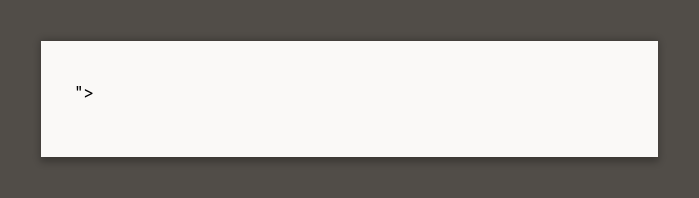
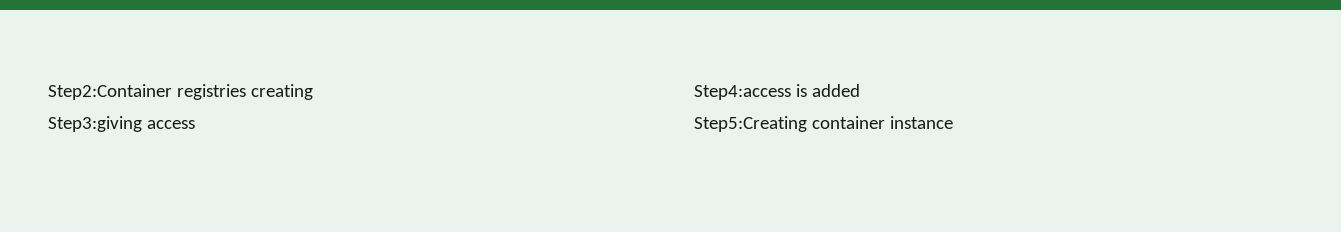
- ">
+ Step2:Container registries creating
+ Step3:giving access
+ Step4:access is added
+ Step5:Creating container instance

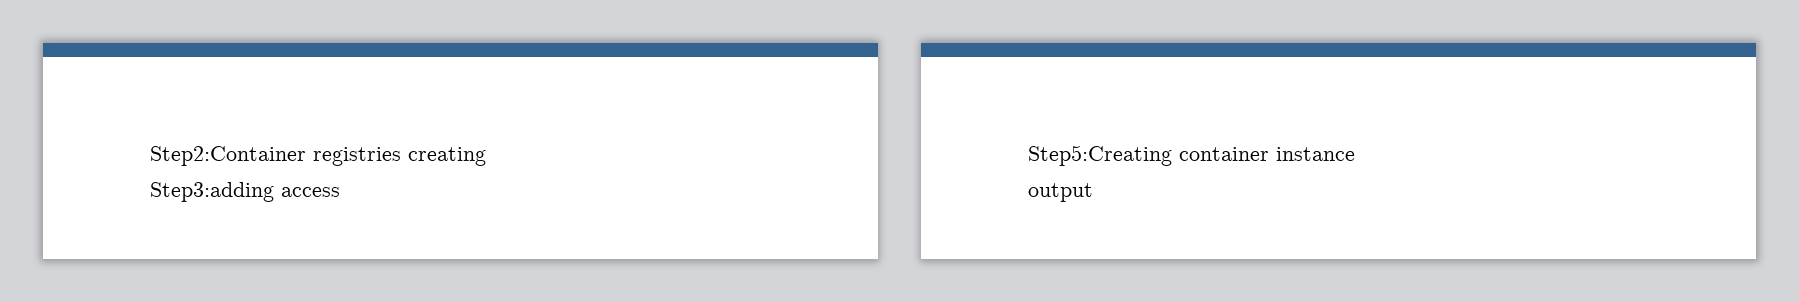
- Step3:giving access
+ Step3:adding access
- Step4:access is added
+ output

